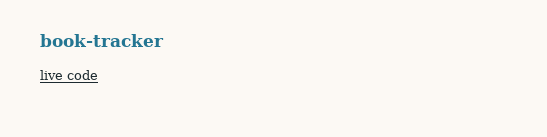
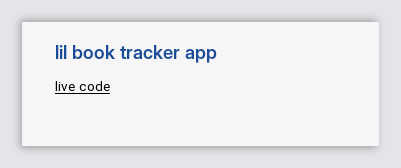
- book-tracker
+ lil book tracker app

